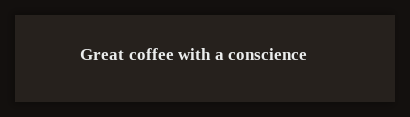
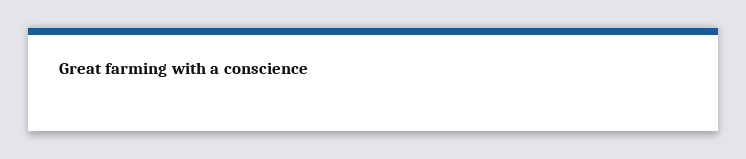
- Great coffee with a conscience
+ Great farming with a conscience

